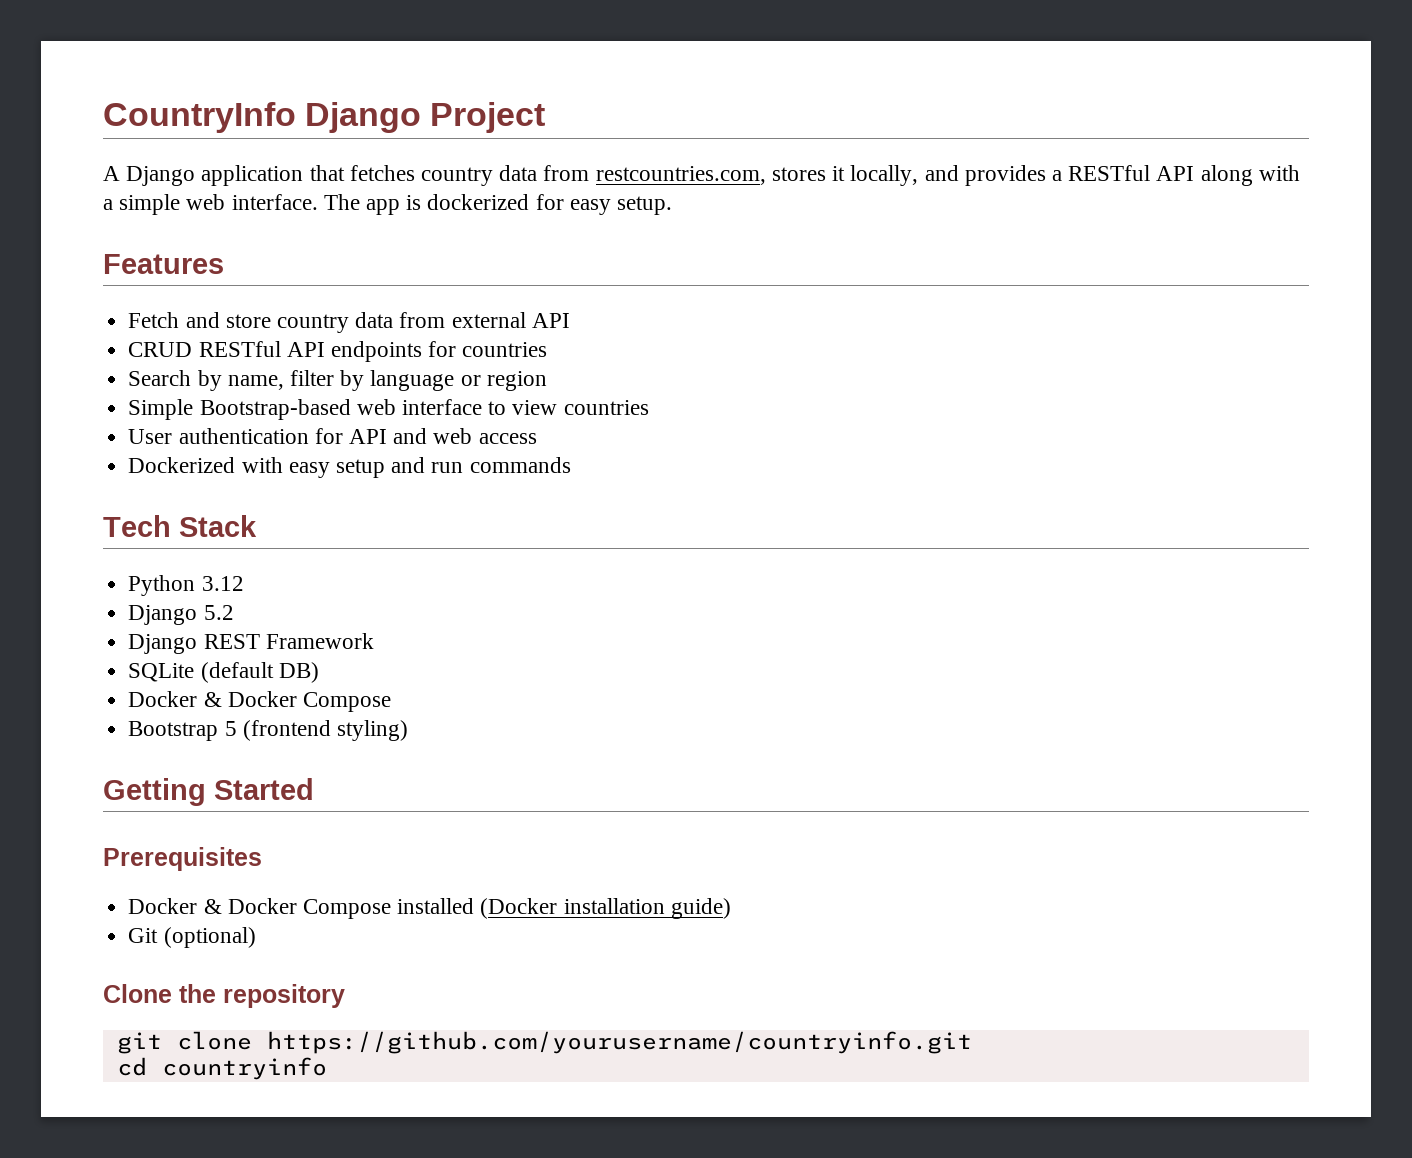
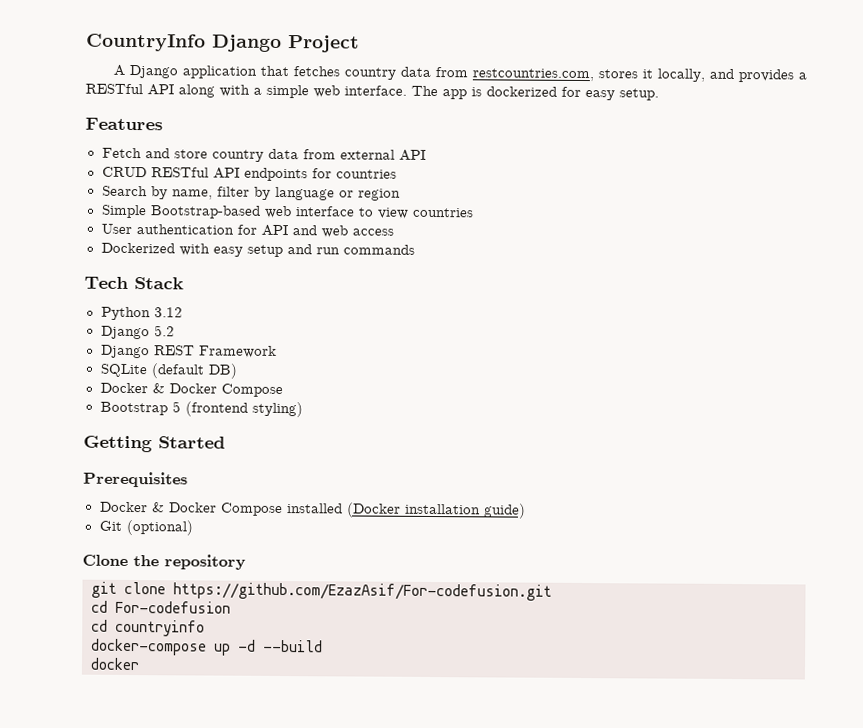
- git clone https://github.com/yourusername/countryinfo.git
+ git clone https://github.com/EzazAsif/For-codefusion.git
+ cd For-codefusion
+ docker-compose up -d --build
+ docker

